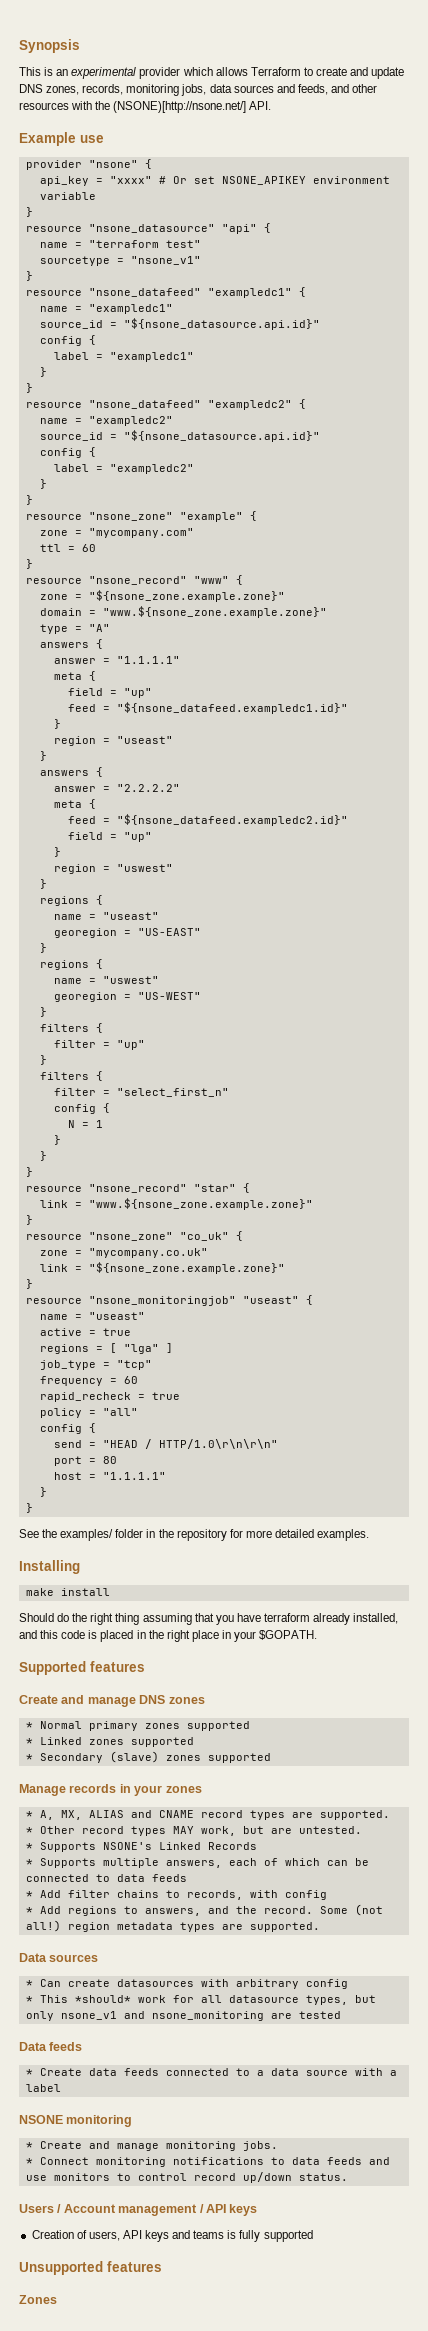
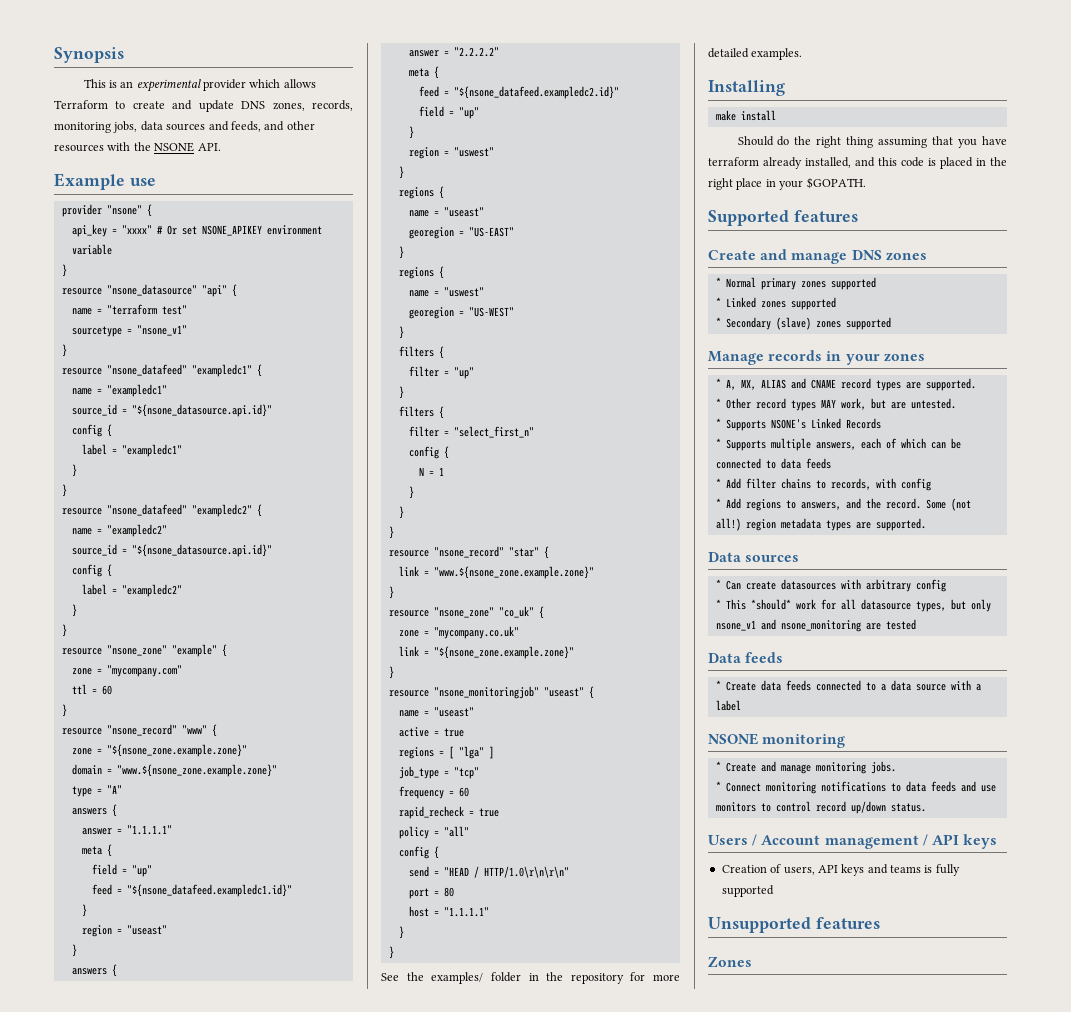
- This is an experimental provider which allows Terraform to create and update DNS zones, records, monitoring jobs, data sources and feeds, and other resources with the (NSONE)[http://nsone.net/] API.
+ This is an experimental provider which allows Terraform to create and update DNS zones, records, monitoring jobs, data sources and feeds, and other resources with the NSONE API.

